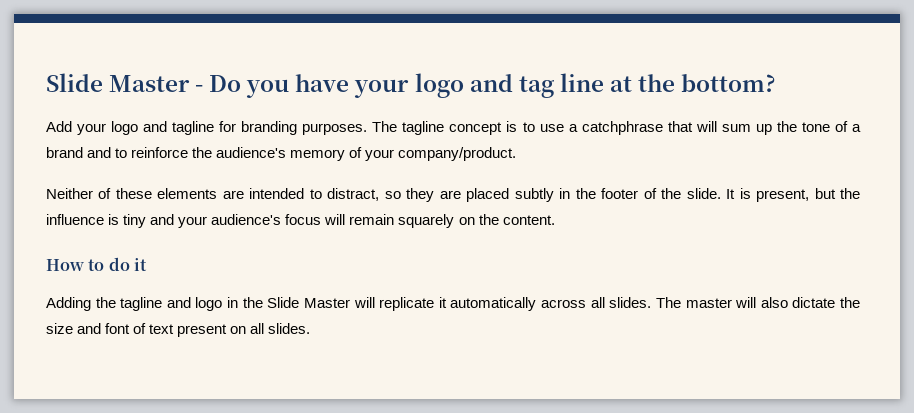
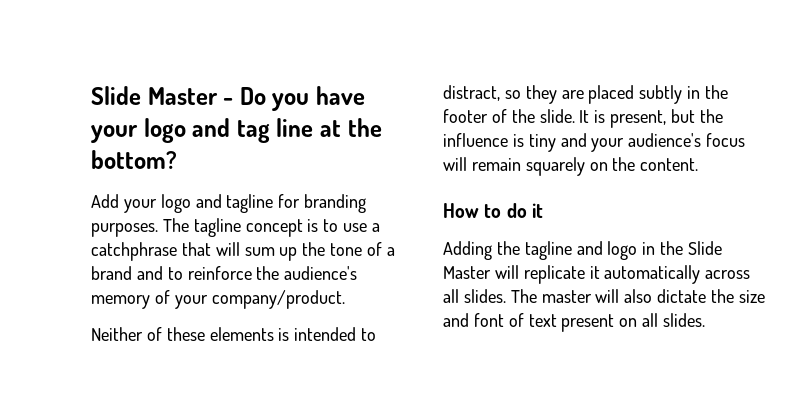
- Neither of these elements are intended to distract, so they are placed subtly in the footer of the slide.
+ Neither of these elements is intended to distract, so they are placed subtly in the footer of the slide.

